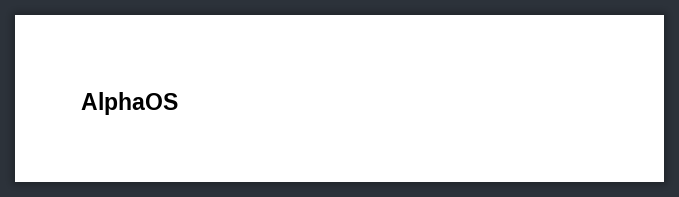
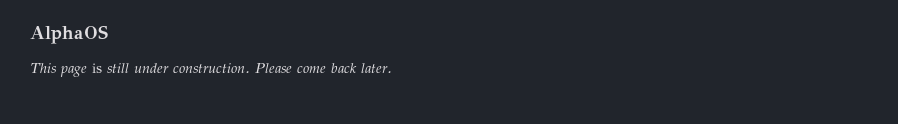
+ This page is still under construction. Please come back later.

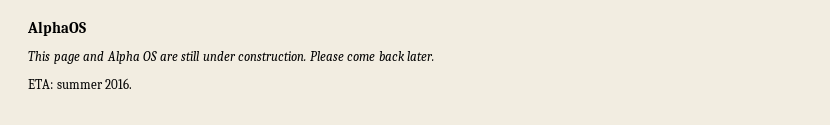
- This page is still under construction.
+ This page and Alpha OS are still under construction.
+ ETA: summer 2016.

